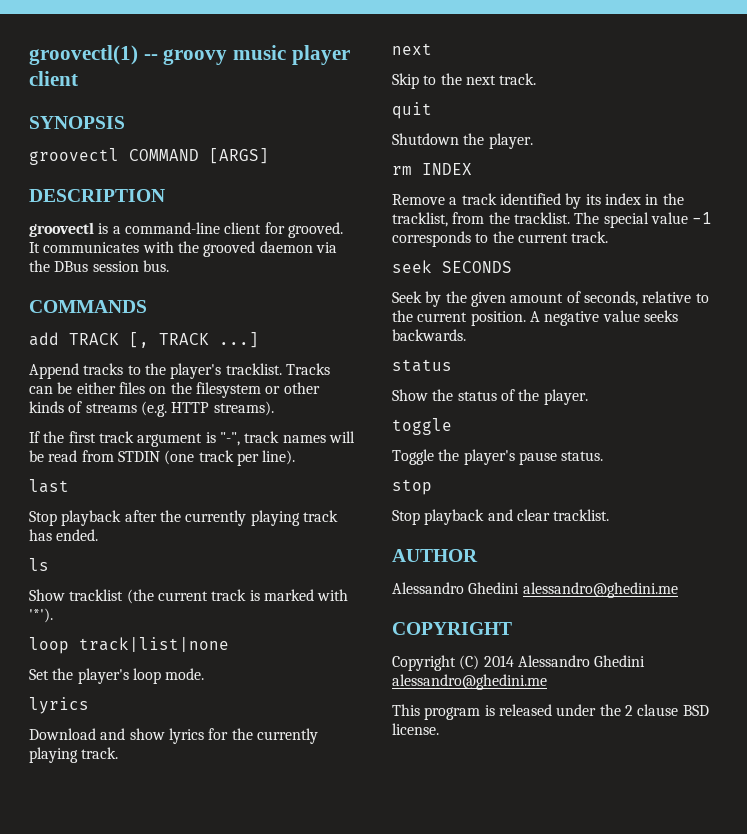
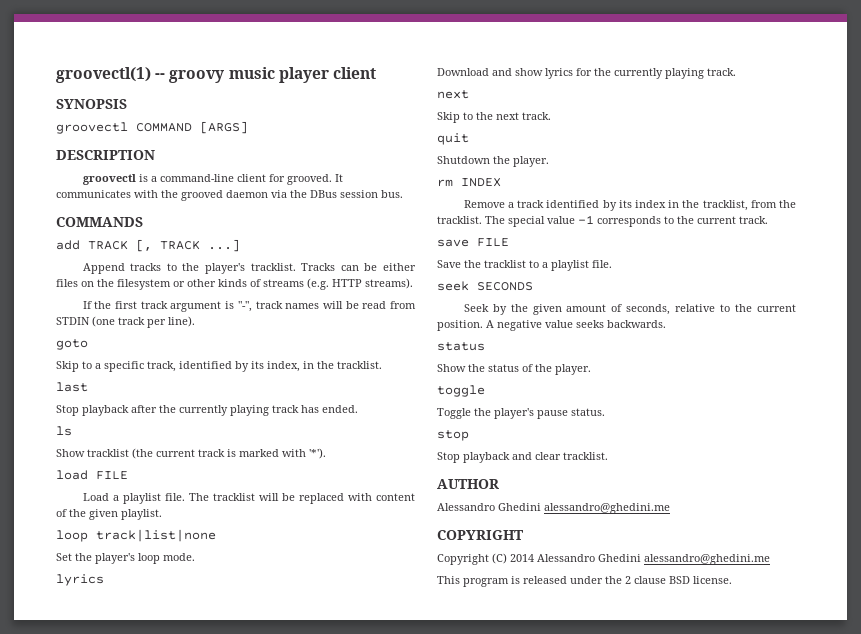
+ goto
+ Skip to a specific track, identified by its index, in the tracklist.
+ load FILE
+ Load a playlist file. The tracklist will be replaced with content of the given playlist.
+ save FILE
+ Save the tracklist to a playlist file.

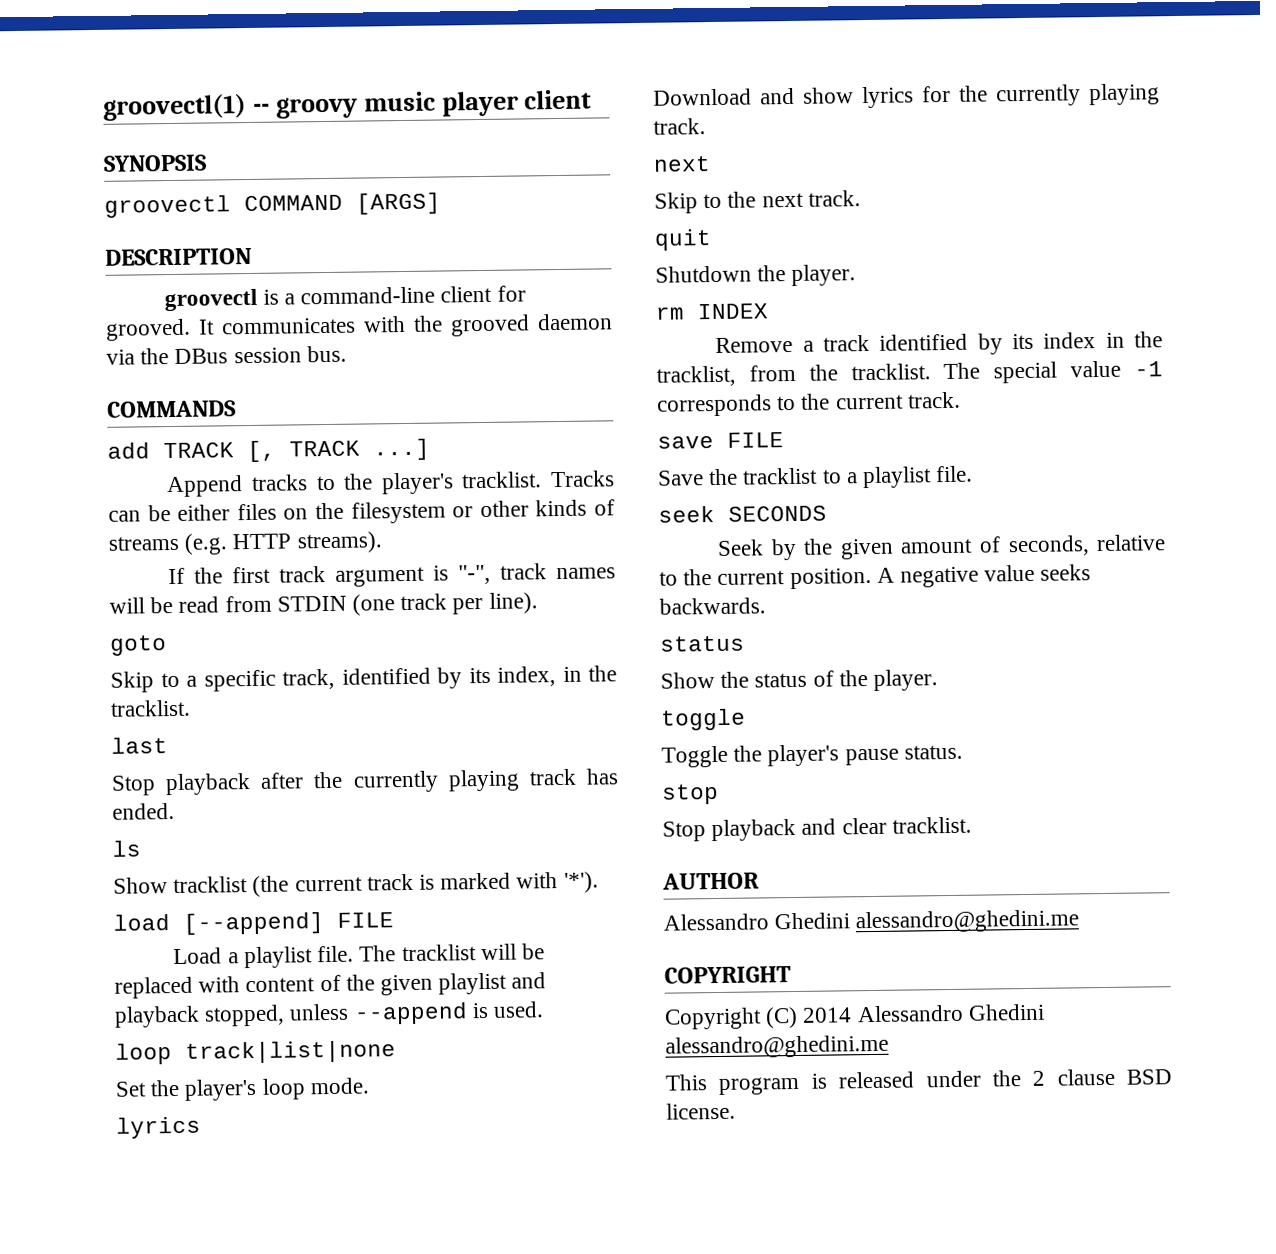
- load FILE
+ load [--append] FILE
- The tracklist will be replaced with content of the given playlist.
+ The tracklist will be replaced with content of the given playlist and playback stopped, unless --append is used.

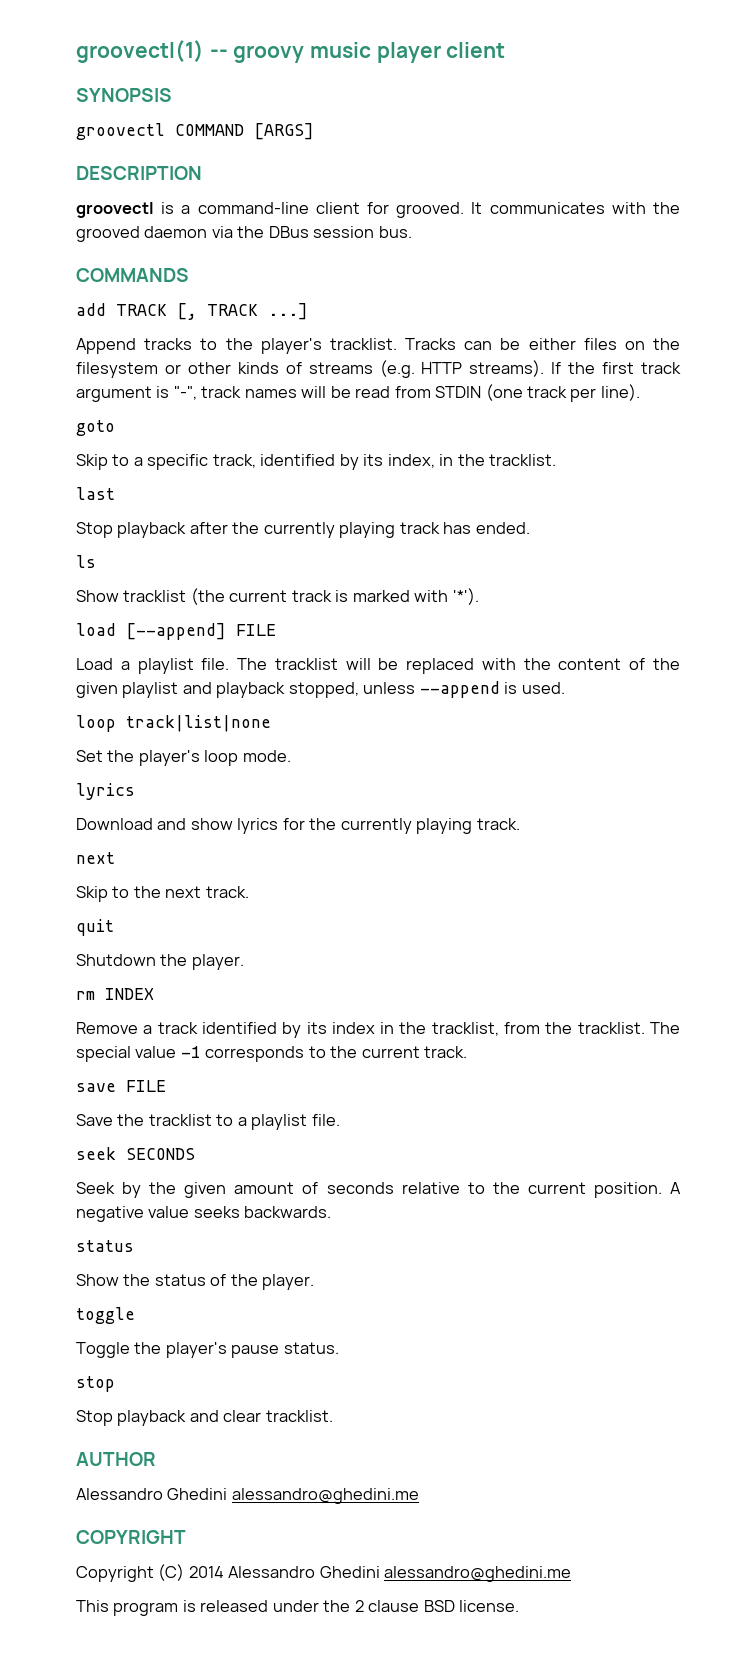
- Tracks can be either files on the filesystem or other kinds of streams (e.g. HTTP streams).
- If the first track argument is "-", track names will be read from STDIN (one track per line).
+ Tracks can be either files on the filesystem or other kinds of streams (e.g. HTTP streams). If the first track argument is "-", track names will be read from STDIN (one track per line).
- The tracklist will be replaced with content of the given playlist and playback stopped, unless --append is used.
+ The tracklist will be replaced with the content of the given playlist and playback stopped, unless --append is used.
- Seek by the given amount of seconds, relative to the current position.
+ Seek by the given amount of seconds relative to the current position.

